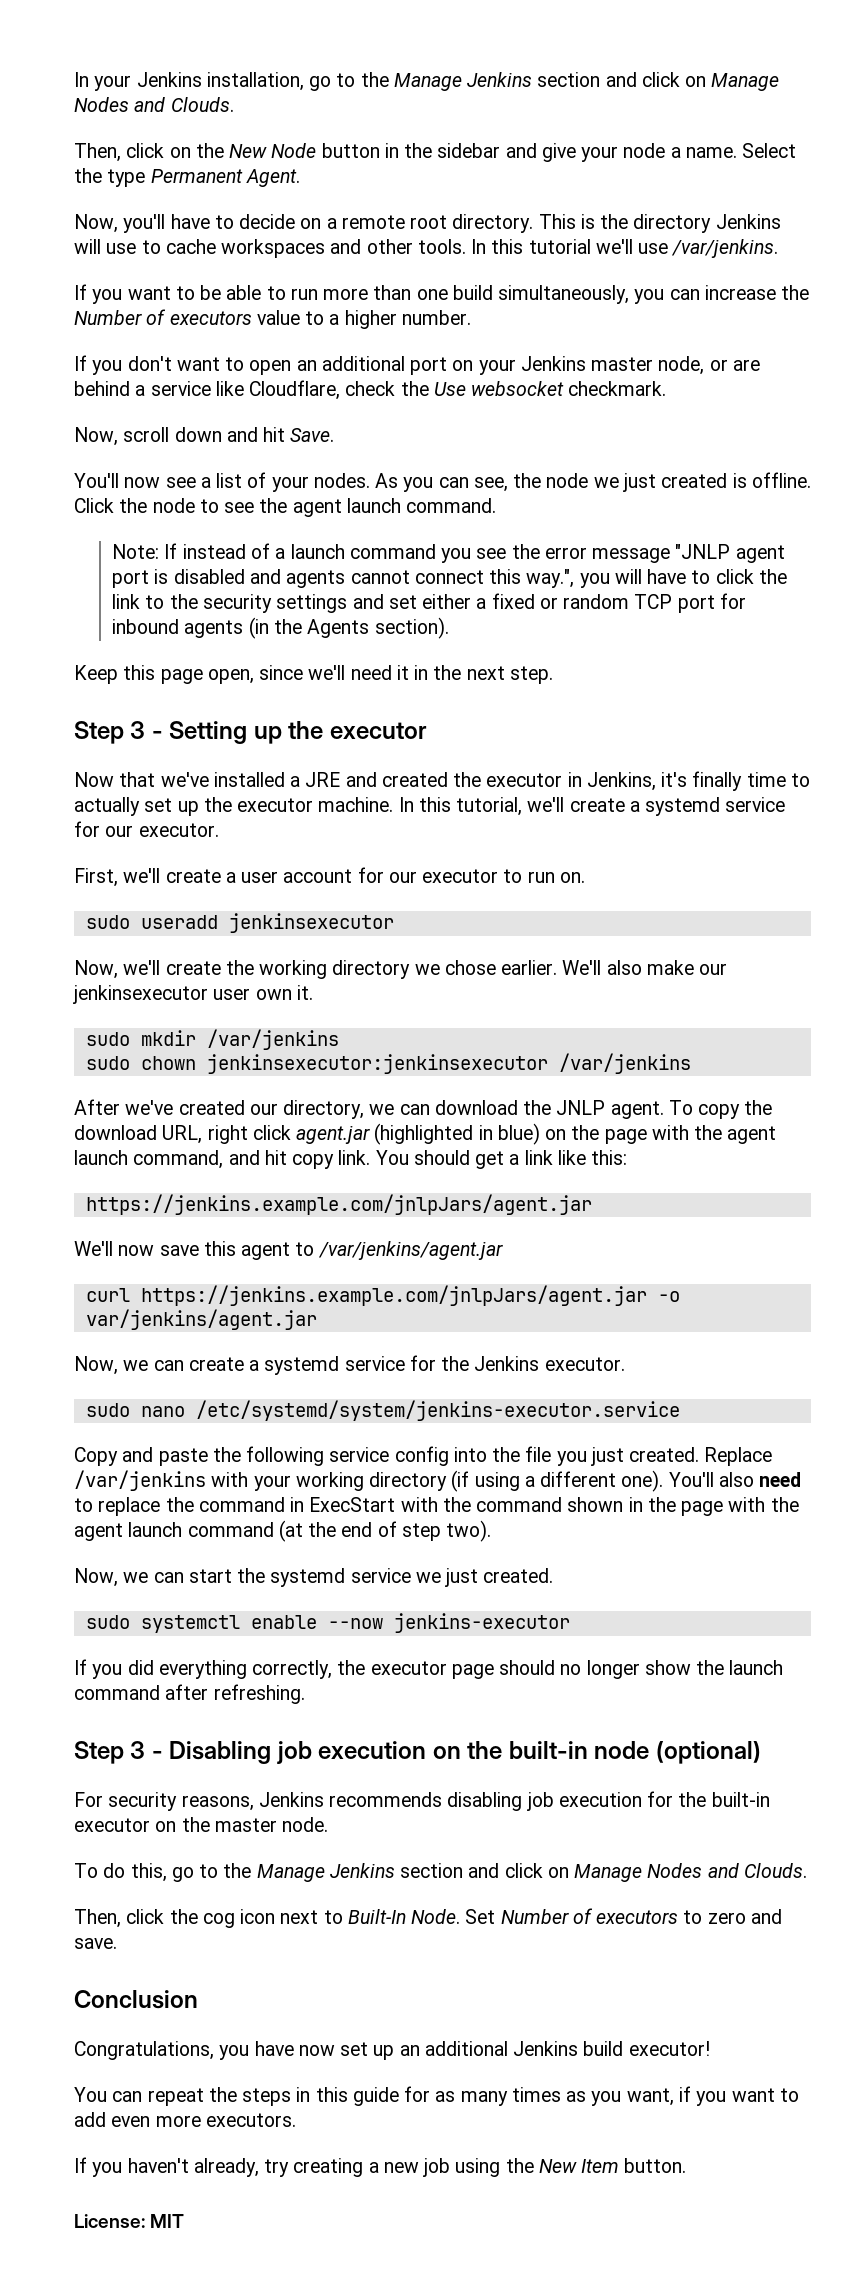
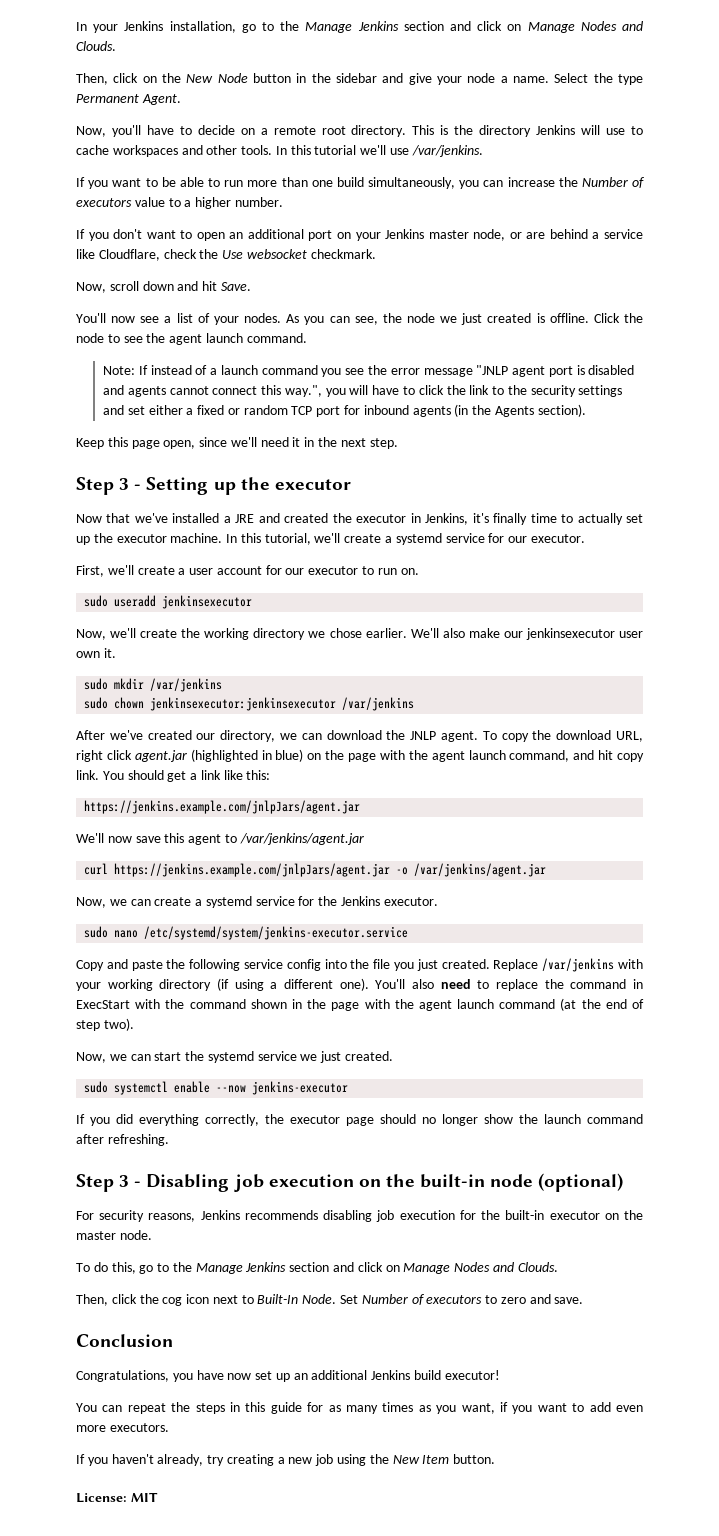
- curl https://jenkins.example.com/jnlpJars/agent.jar -o var/jenkins/agent.jar
+ curl https://jenkins.example.com/jnlpJars/agent.jar -o /var/jenkins/agent.jar

